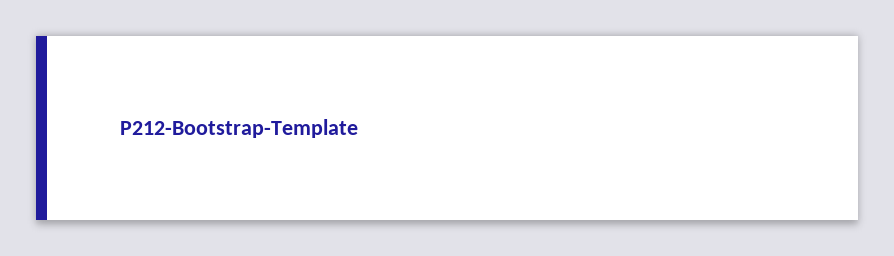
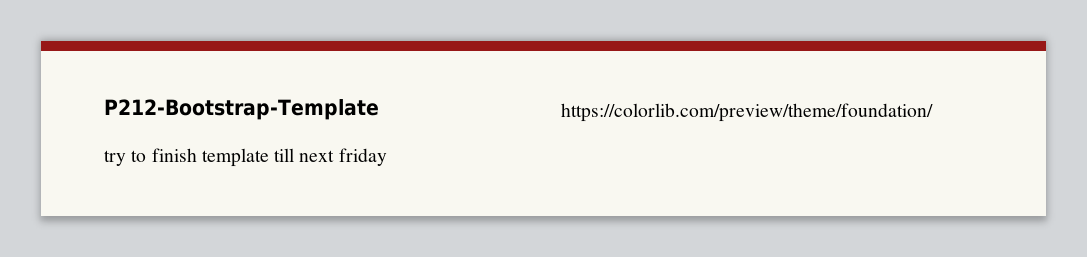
+ try to finish template till next friday https://colorlib.com/preview/theme/foundation/

